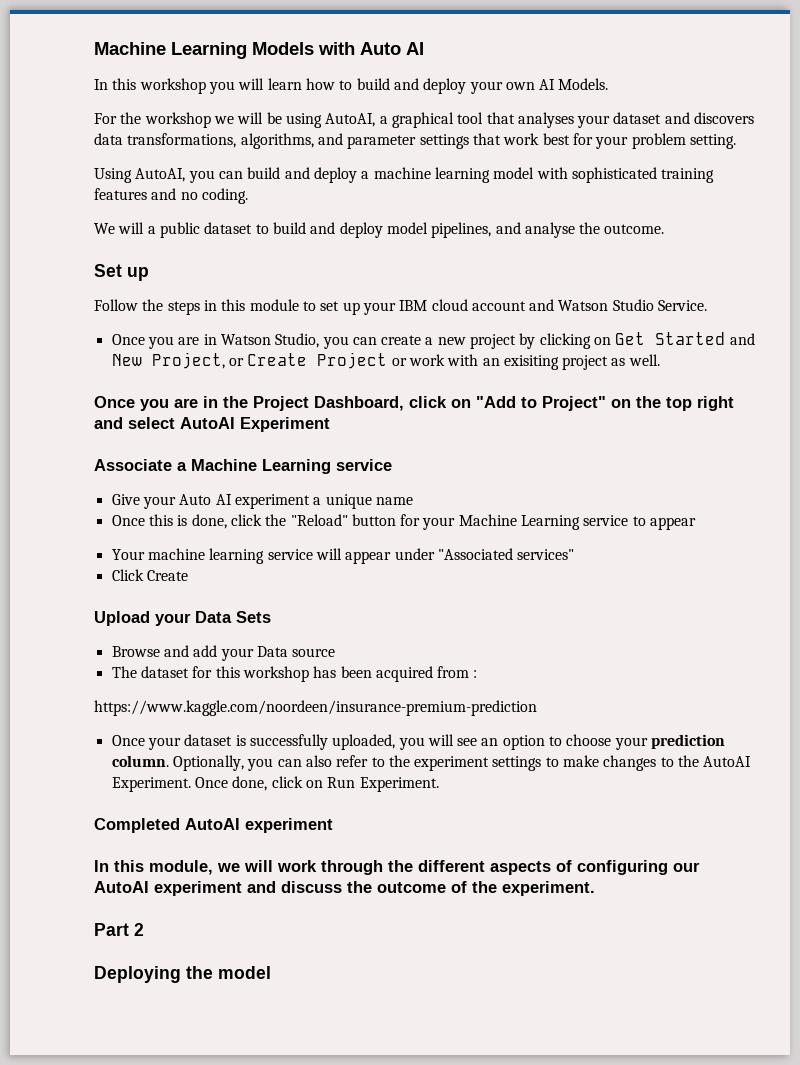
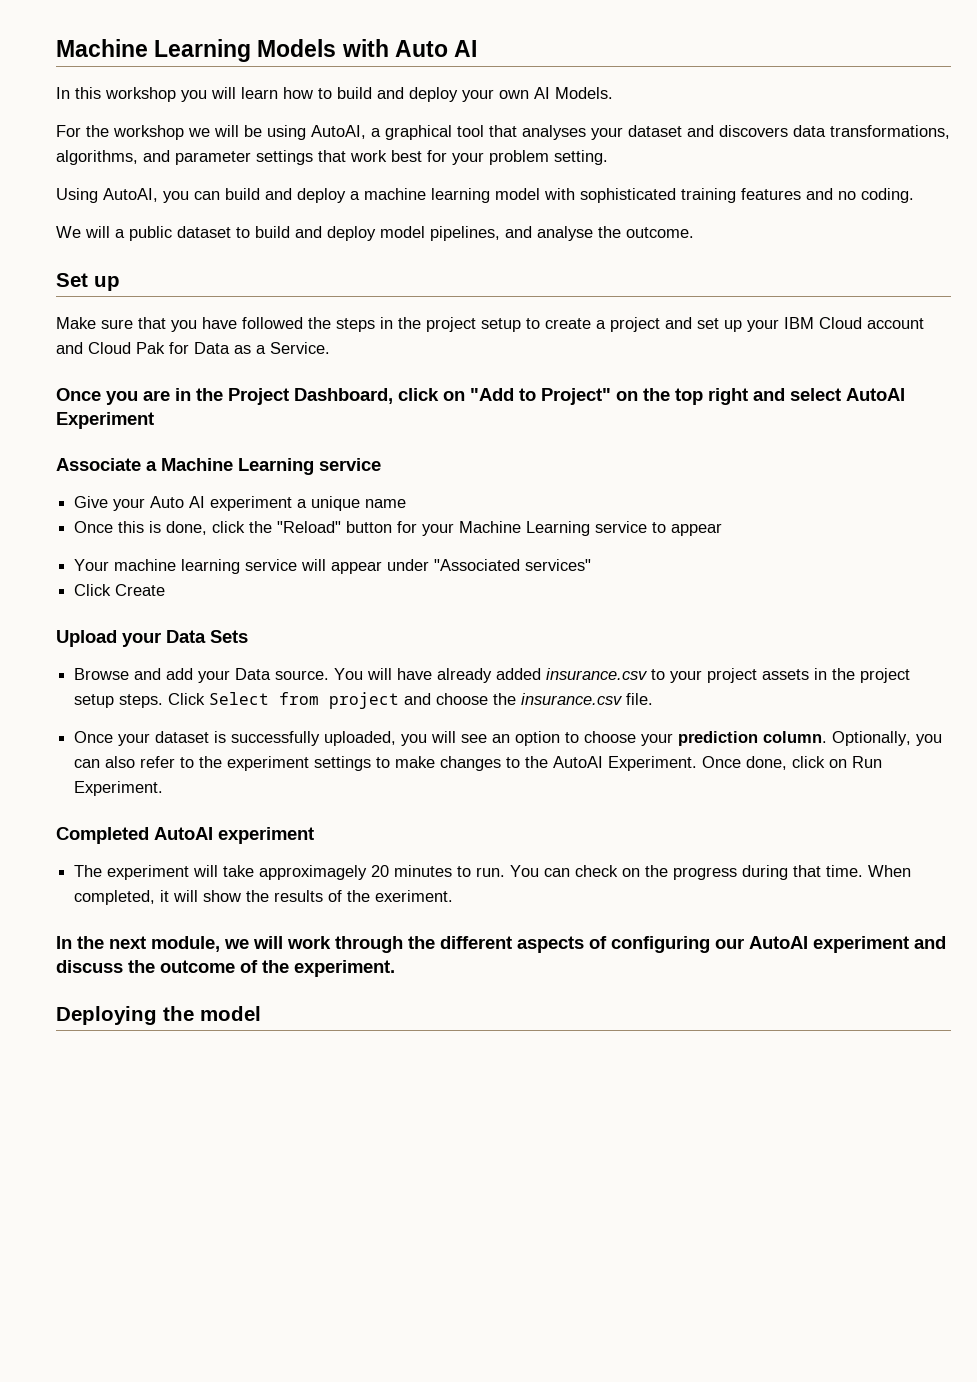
- Follow the steps in this module to set up your IBM cloud account and Watson Studio Service.
- Once you are in Watson Studio, you can create a new project by clicking on Get Started and New Project, or Create Project or work with an exisiting project as well.
+ Make sure that you have followed the steps in the project setup to create a project and set up your IBM Cloud account and Cloud Pak for Data as a Service.
- Browse and add your Data source
- The dataset for this workshop has been acquired from :
- https://www.kaggle.com/noordeen/insurance-premium-prediction
+ Browse and add your Data source. You will have already added insurance.csv to your project assets in the project setup steps. Click Select from project and choose the insurance.csv file.
- In this module, we will work through the different aspects of configuring our AutoAI experiment and discuss the outcome of the experiment.
+ The experiment will take approximagely 20 minutes to run. You can check on the progress during that time. When completed, it will show the results of the exeriment.
+ In the next module, we will work through the different aspects of configuring our AutoAI experiment and discuss the outcome of the experiment.
- Part 2

